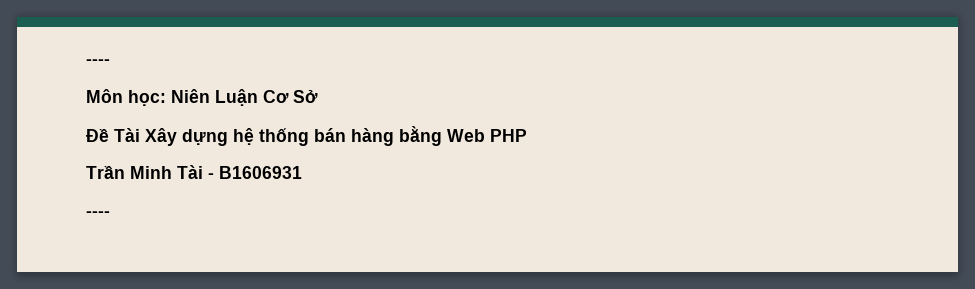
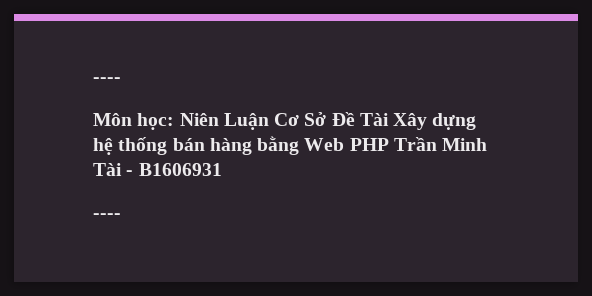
- Môn học: Niên Luận Cơ Sở
- Đề Tài Xây dựng hệ thống bán hàng bằng Web PHP
- Trần Minh Tài - B1606931
+ Môn học: Niên Luận Cơ Sở Đề Tài Xây dựng hệ thống bán hàng bằng Web PHP Trần Minh Tài - B1606931

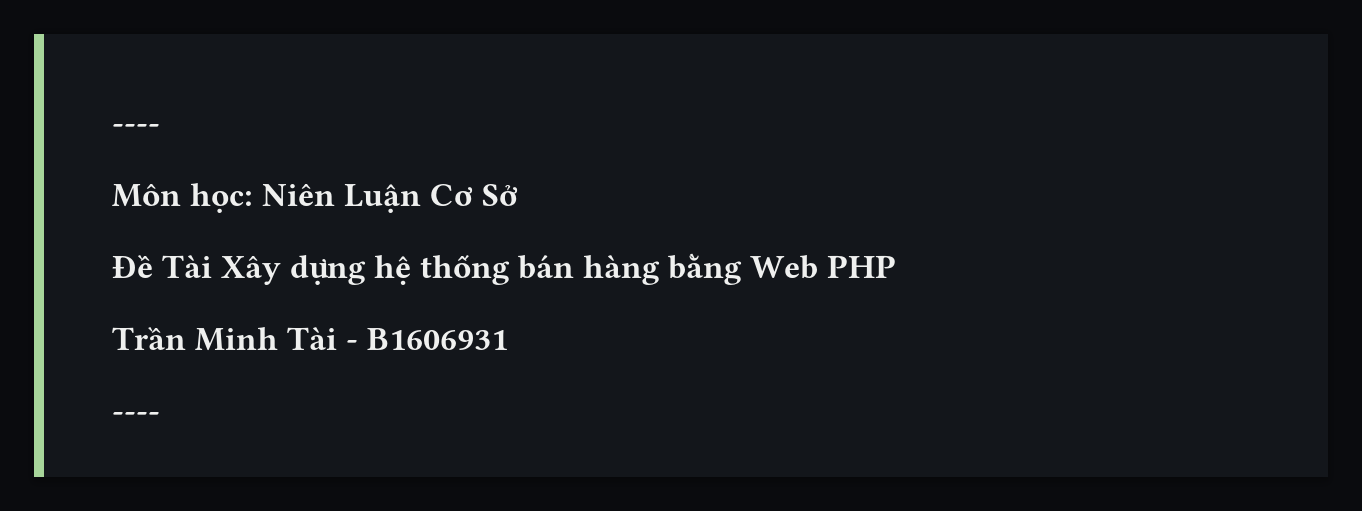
- Môn học: Niên Luận Cơ Sở Đề Tài Xây dựng hệ thống bán hàng bằng Web PHP Trần Minh Tài - B1606931
+ Môn học: Niên Luận Cơ Sở
+ Đề Tài Xây dựng hệ thống bán hàng bằng Web PHP
+ Trần Minh Tài - B1606931

